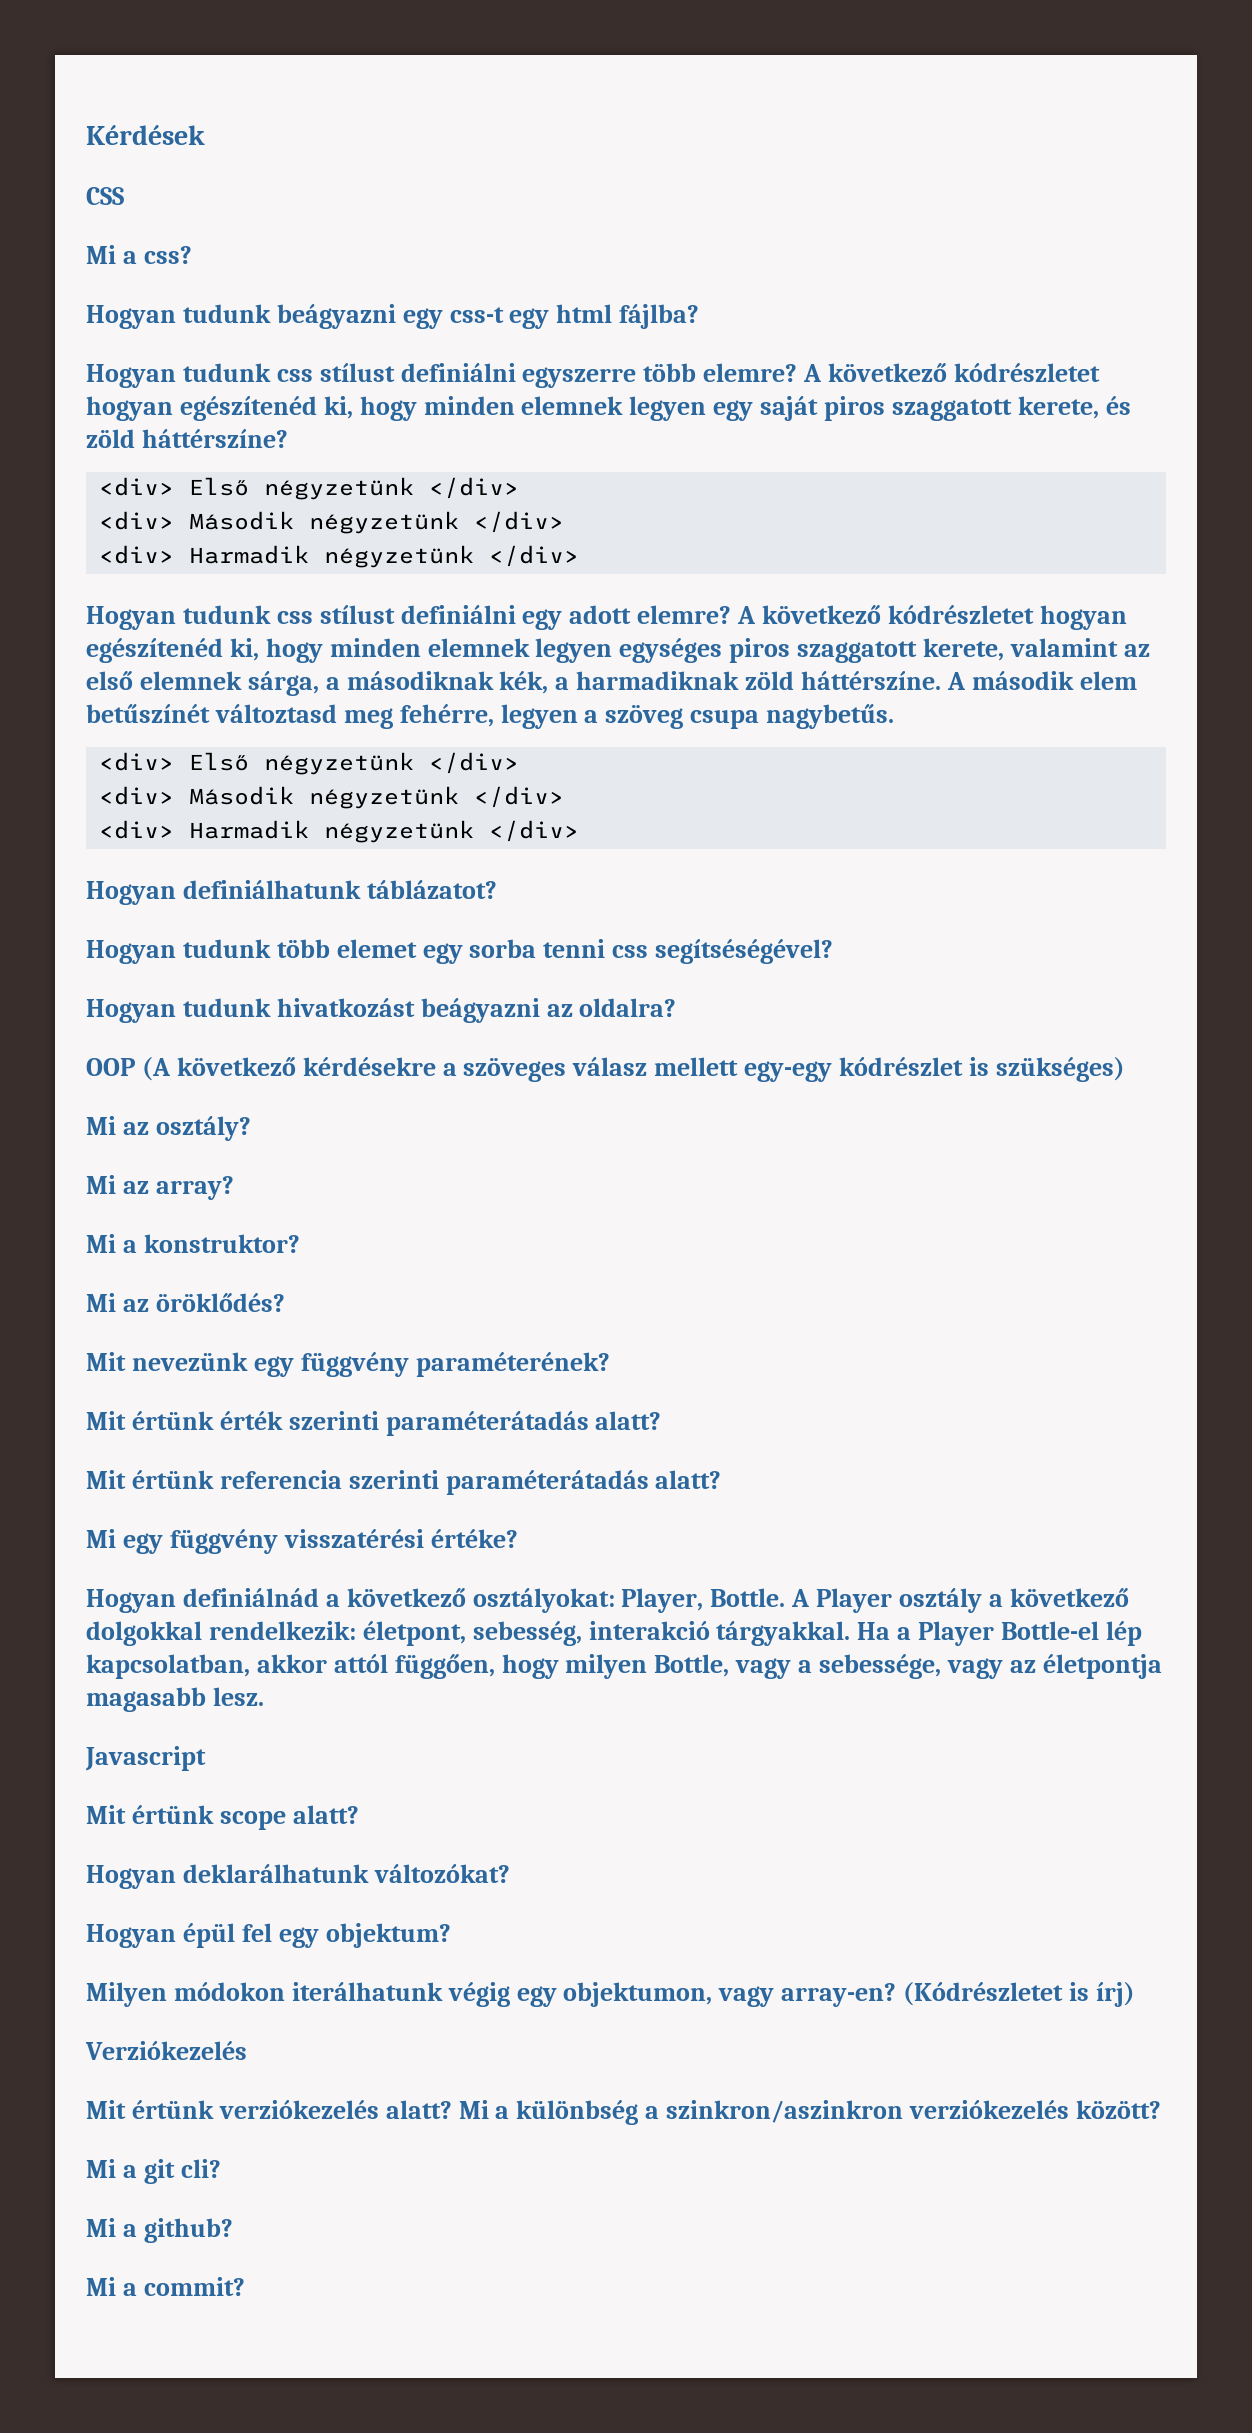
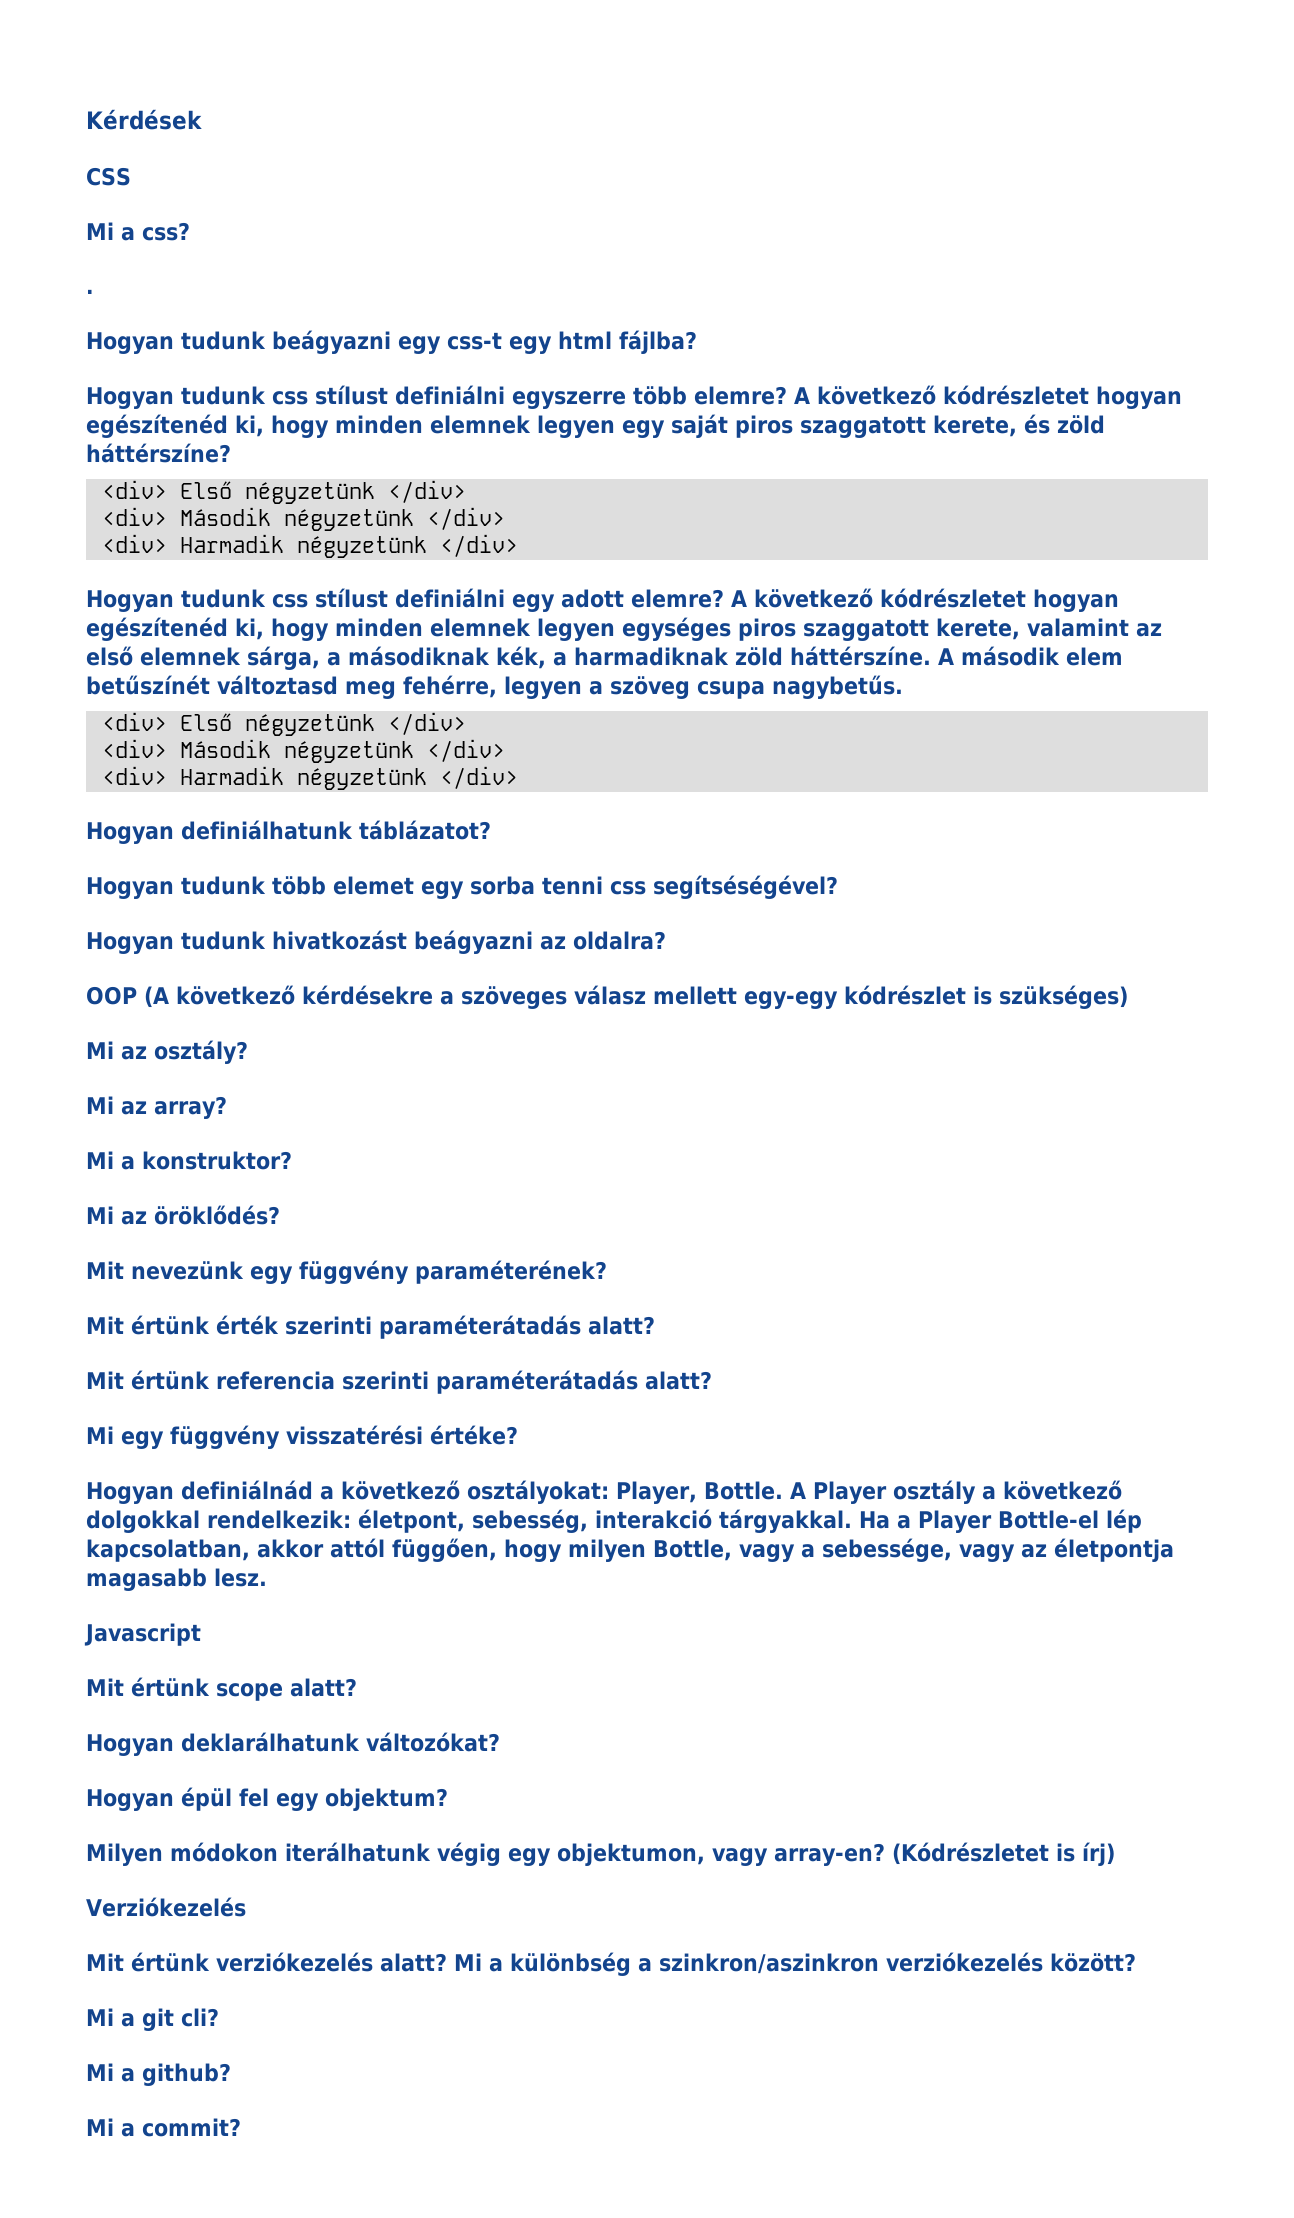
+ .

